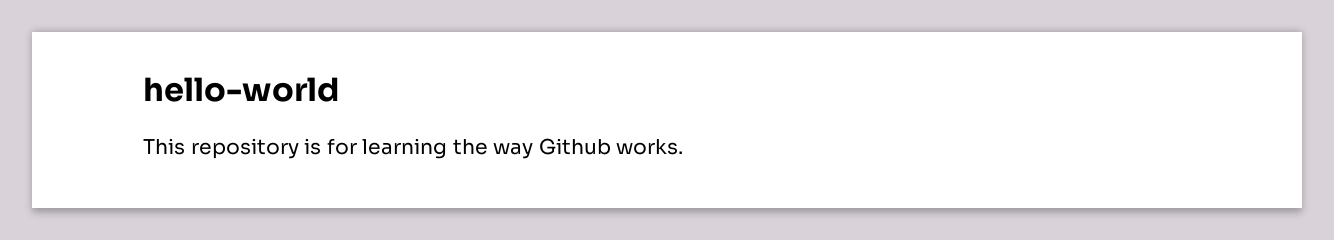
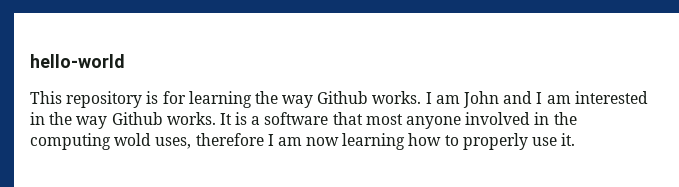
+ I am John and I am interested in the way Github works. It is a software that most anyone involved in the computing wold uses, therefore I am now learning how to properly use it.

